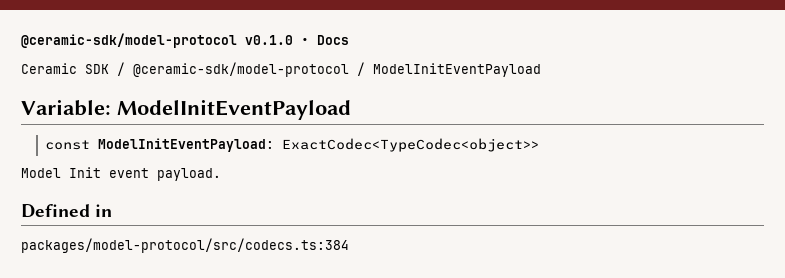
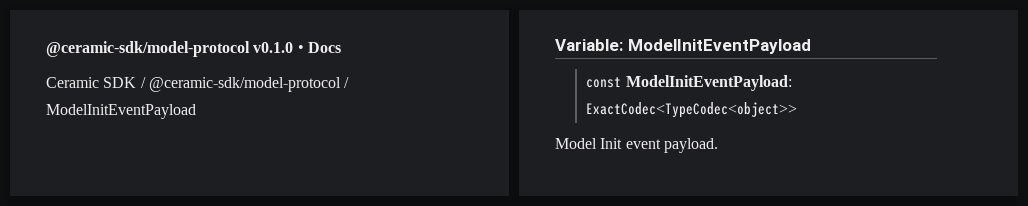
- Defined in
- packages/model-protocol/src/codecs.ts:384

